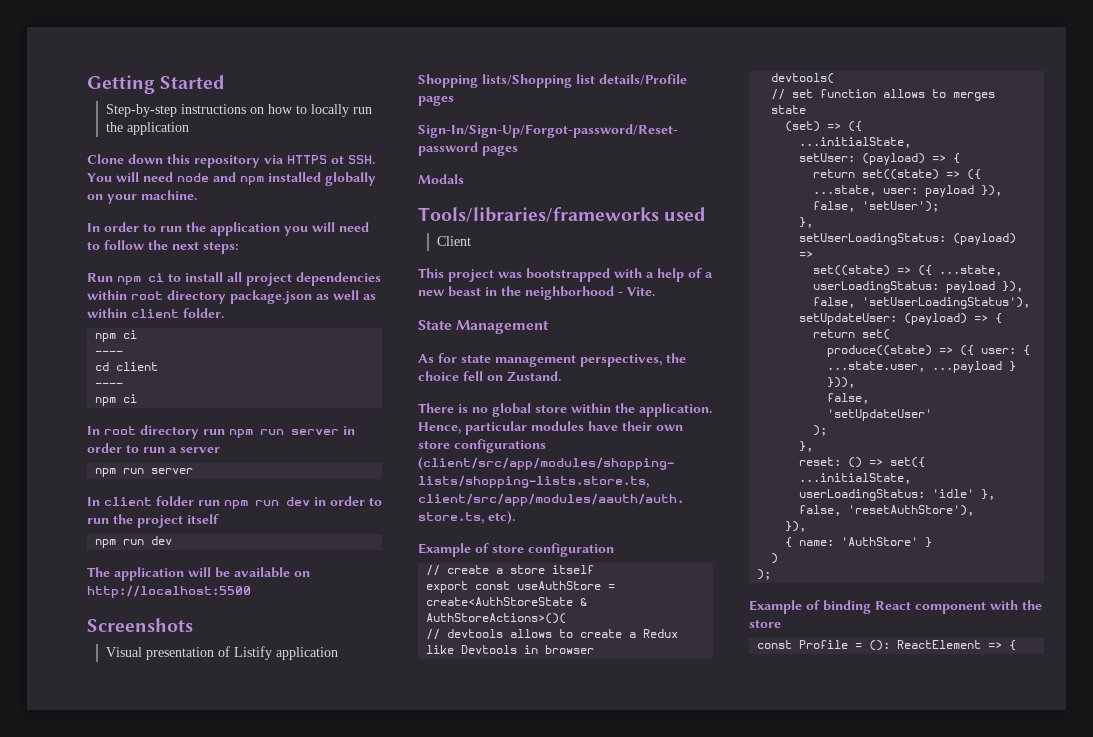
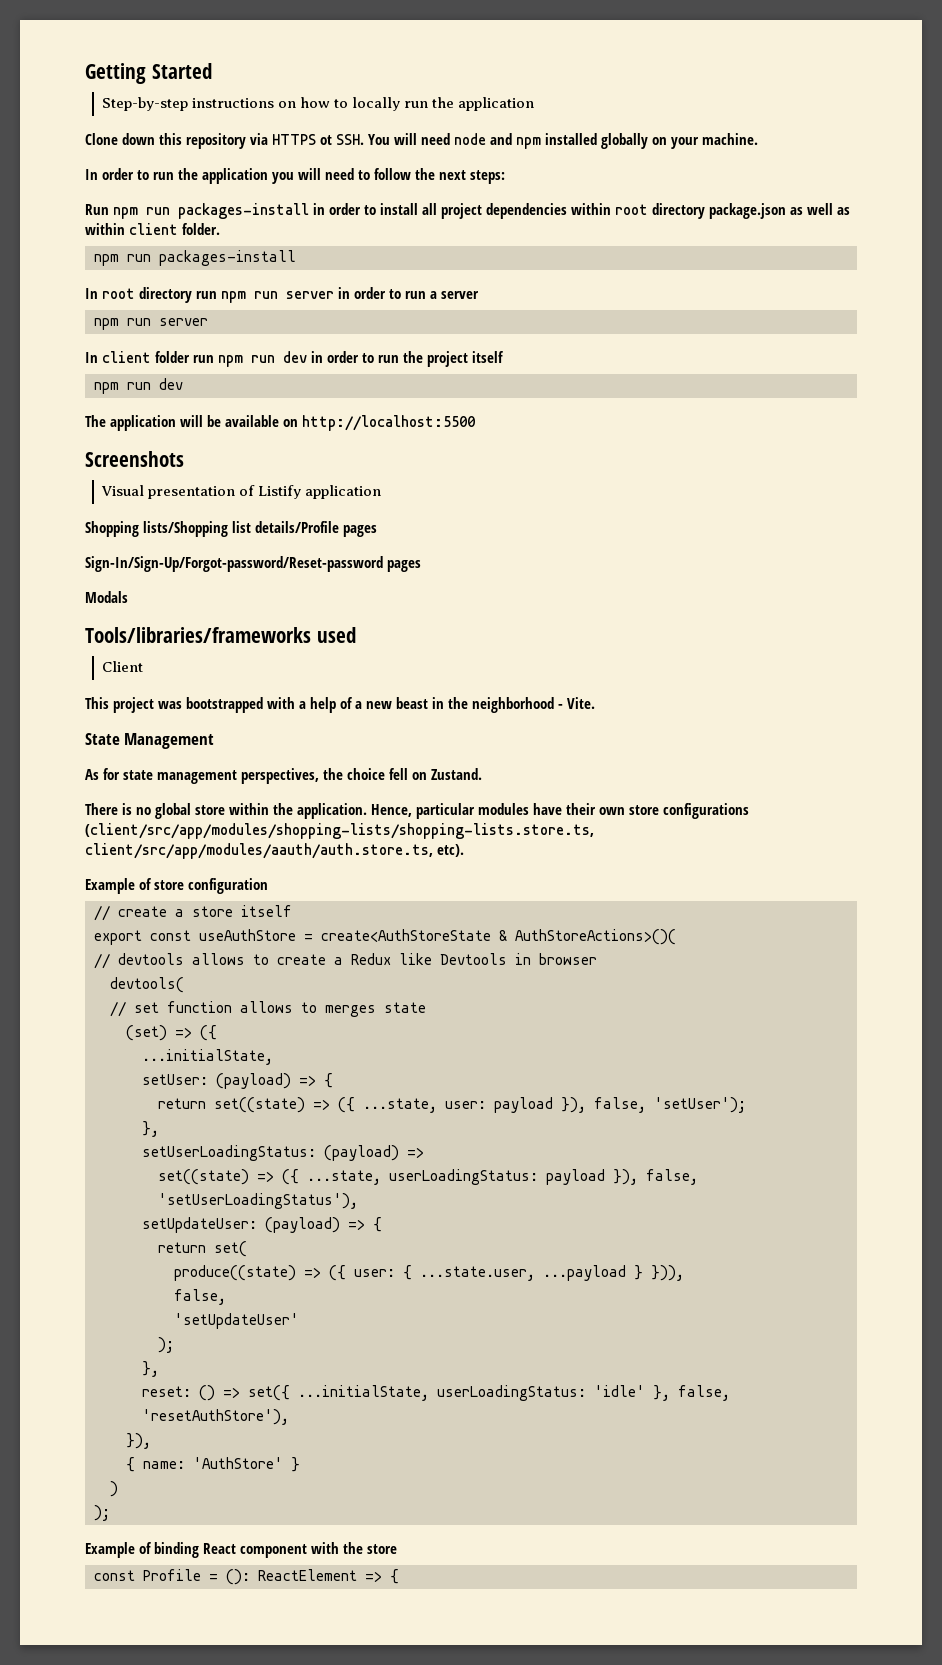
- Run npm ci to install all project dependencies within root directory package.json as well as within client folder.
- npm ci
- ----
- cd client
- ----
- npm ci
+ Run npm run packages-install in order to install all project dependencies within root directory package.json as well as within client folder.
+ npm run packages-install

